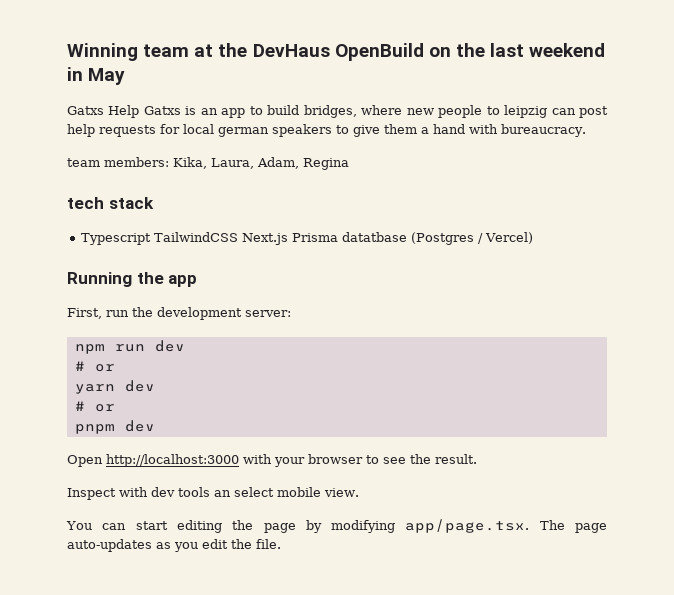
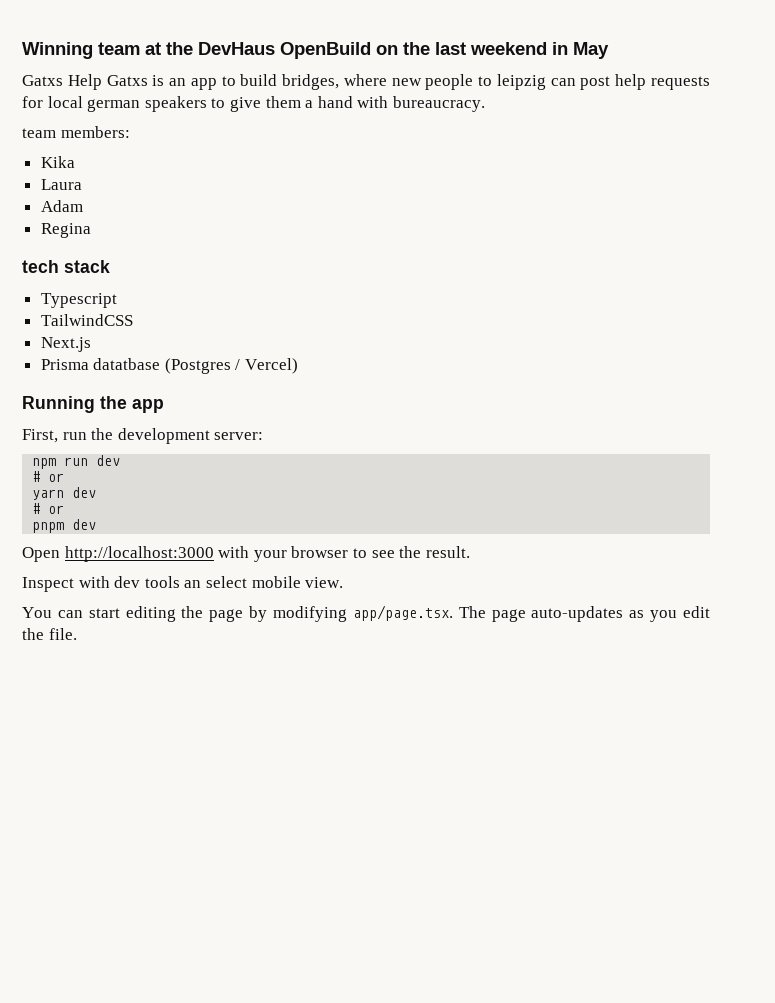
- team members: Kika, Laura, Adam, Regina
+ team members:
+ Kika
+ Laura
+ Adam
+ Regina
- Typescript TailwindCSS Next.js Prisma datatbase (Postgres / Vercel)
+ Typescript
+ TailwindCSS
+ Next.js
+ Prisma datatbase (Postgres / Vercel)

